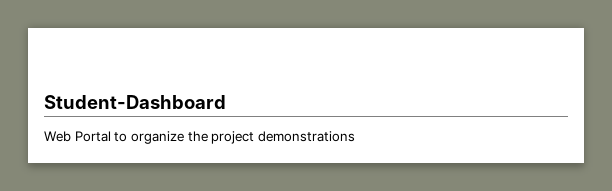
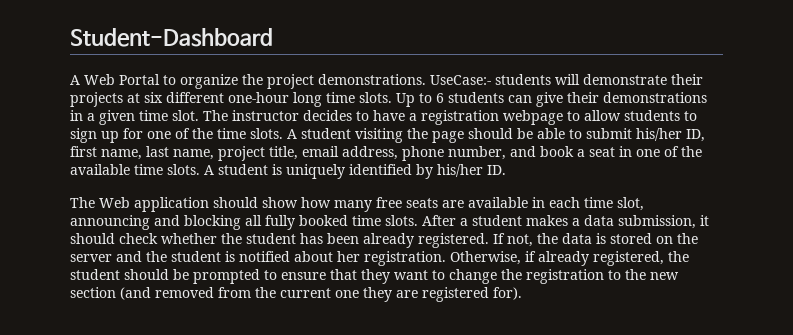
- Web Portal to organize the project demonstrations
+ A Web Portal to organize the project demonstrations. UseCase:- students will demonstrate their projects at six different one-hour long time slots. Up to 6 students can give their demonstrations in a given time slot. The instructor decides to have a registration webpage to allow students to sign up for one of the time slots. A student visiting the page should be able to submit his/her ID, first name, last name, project title, email address, phone number, and book a seat in one of the available time slots. A student is uniquely identified by his/her ID.
+ The Web application should show how many free seats are available in each time slot, announcing and blocking all fully booked time slots. After a student makes a data submission, it should check whether the student has been already registered. If not, the data is stored on the server and the student is notified about her registration. Otherwise, if already registered, the student should be prompted to ensure that they want to change the registration to the new section (and removed from the current one they are registered for).

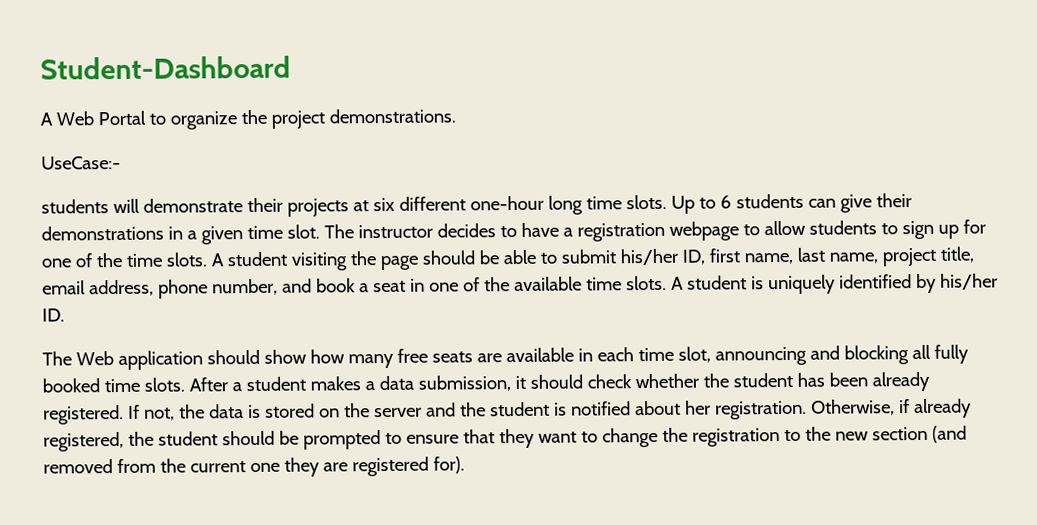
- A Web Portal to organize the project demonstrations. UseCase:- students will demonstrate their projects at six different one-hour long time slots.
+ A Web Portal to organize the project demonstrations.
+ UseCase:-
+ students will demonstrate their projects at six different one-hour long time slots.

